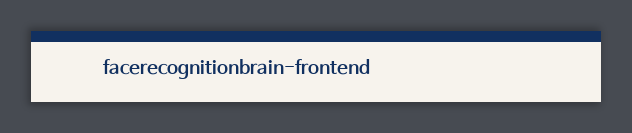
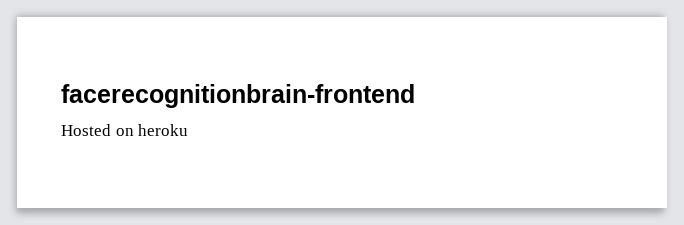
+ Hosted on heroku

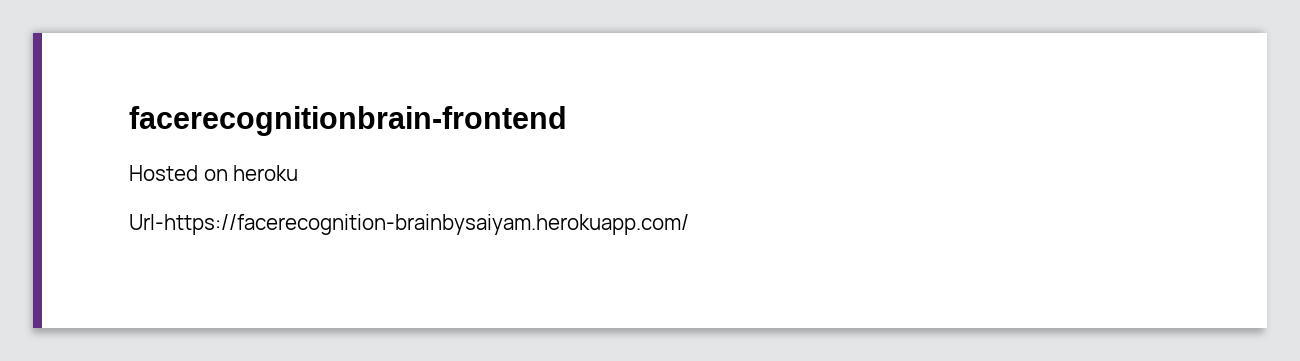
+ Url-https://facerecognition-brainbysaiyam.herokuapp.com/

